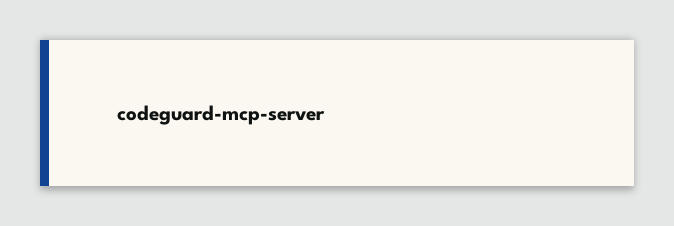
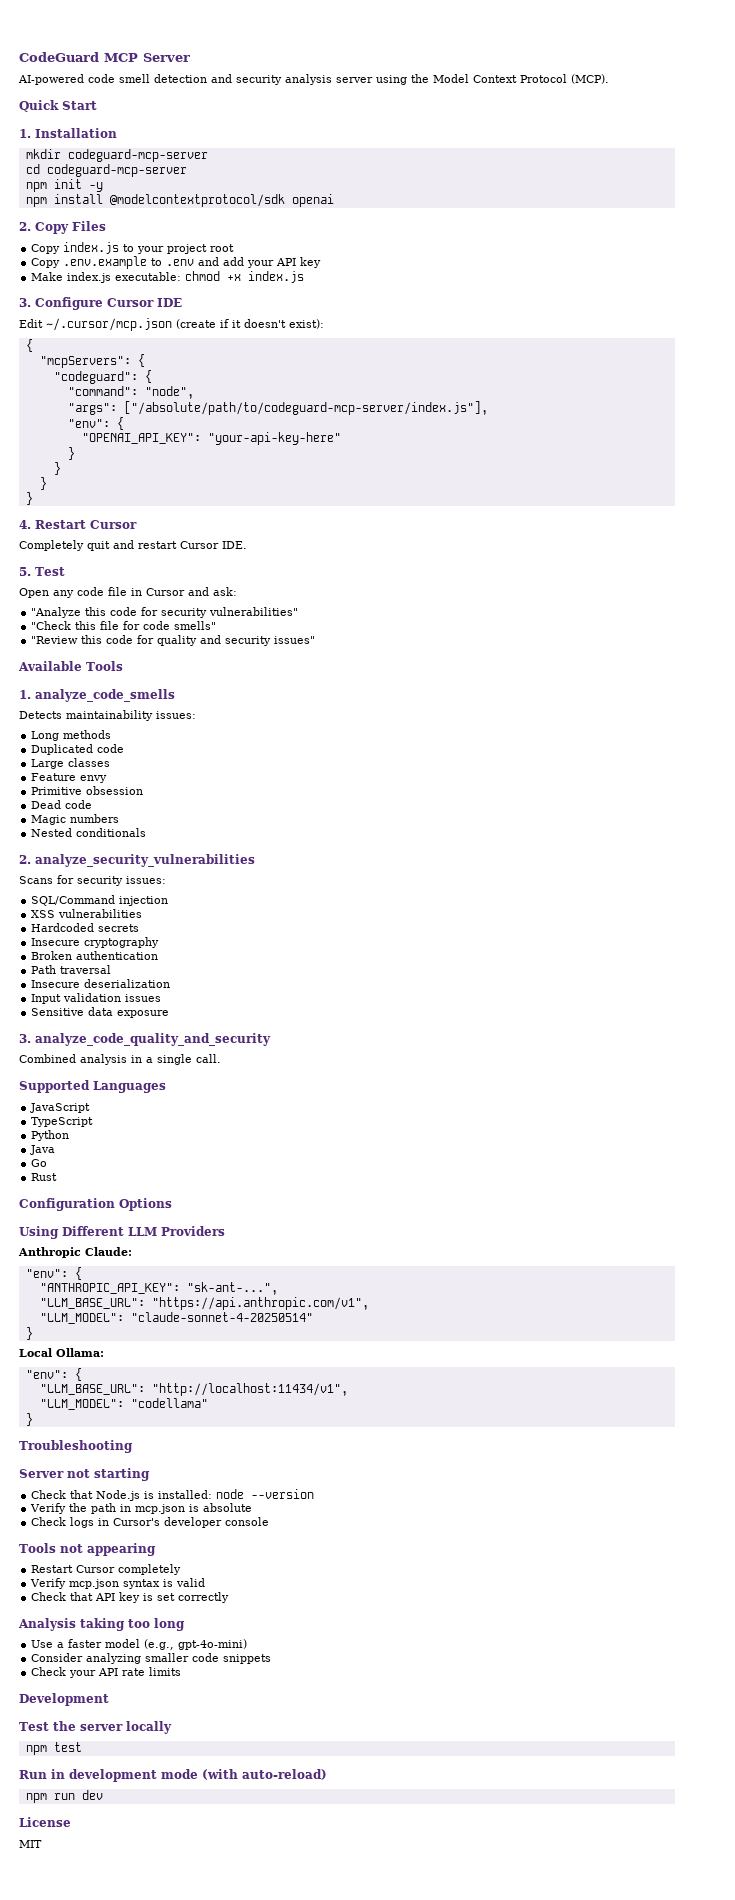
- codeguard-mcp-server
+ CodeGuard MCP Server
+ AI-powered code smell detection and security analysis server using the Model Context Protocol (MCP).
+ Quick Start
+ 1. Installation
+ mkdir codeguard-mcp-server
+ cd codeguard-mcp-server
+ npm init -y
+ npm install @modelcontextprotocol/sdk openai
+ 2. Copy Files
+ Copy index.js to your project root
+ Copy .env.example to .env and add your API key
+ Make index.js executable: chmod +x index.js
+ 3. Configure Cursor IDE
+ Edit ~/.cursor/mcp.json (create if it doesn't exist):
+ {
+ "mcpServers": {
+ "codeguard": {
+ "command": "node",
+ "args": ["/absolute/path/to/codeguard-mcp-server/index.js"],
+ "env": {
+ "OPENAI_API_KEY": "your-api-key-here"
+ }
+ }
+ }
+ }
+ 4. Restart Cursor
+ Completely quit and restart Cursor IDE.
+ 5. Test
+ Open any code file in Cursor and ask:
+ "Analyze this code for security vulnerabilities"
+ "Check this file for code smells"
+ "Review this code for quality and security issues"
+ Available Tools
+ 1. analyze_code_smells
+ Detects maintainability issues:
+ Long methods
+ Duplicated code
+ Large classes
+ Feature envy
+ Primitive obsession
+ Dead code
+ Magic numbers
+ Nested conditionals
+ 2. analyze_security_vulnerabilities
+ Scans for security issues:
+ SQL/Command injection
+ XSS vulnerabilities
+ Hardcoded secrets
+ Insecure cryptography
+ Broken authentication
+ Path traversal
+ Insecure deserialization
+ Input validation issues
+ Sensitive data exposure
+ 3. analyze_code_quality_and_security
+ Combined analysis in a single call.
+ Supported Languages
+ JavaScript
+ TypeScript
+ Python
+ Java
+ Go
+ Rust
+ Configuration Options
+ Using Different LLM Providers
+ Anthropic Claude:
+ "env": {
+ "ANTHROPIC_API_KEY": "sk-ant-...",
+ "LLM_BASE_URL": "https://api.anthropic.com/v1",
+ "LLM_MODEL": "claude-sonnet-4-20250514"
+ }
+ Local Ollama:
+ "env": {
+ "LLM_BASE_URL": "http://localhost:11434/v1",
+ "LLM_MODEL": "codellama"
+ }
+ Troubleshooting
+ Server not starting
+ Check that Node.js is installed: node --version
+ Verify the path in mcp.json is absolute
+ Check logs in Cursor's developer console
+ Tools not appearing
+ Restart Cursor completely
+ Verify mcp.json syntax is valid
+ Check that API key is set correctly
+ Analysis taking too long
+ Use a faster model (e.g., gpt-4o-mini)
+ Consider analyzing smaller code snippets
+ Check your API rate limits
+ Development
+ Test the server locally
+ npm test
+ Run in development mode (with auto-reload)
+ npm run dev
+ License
+ MIT

